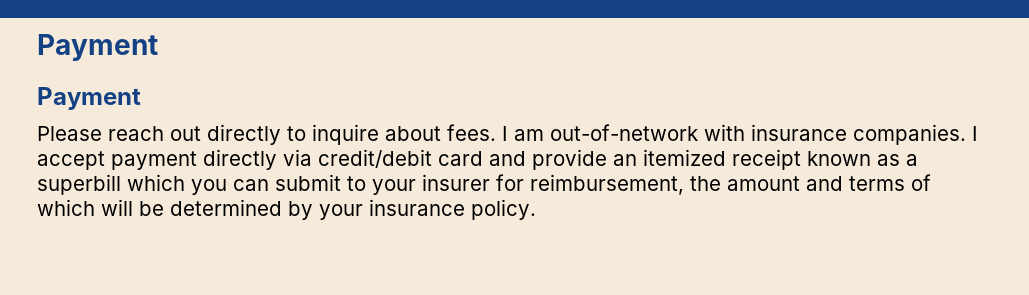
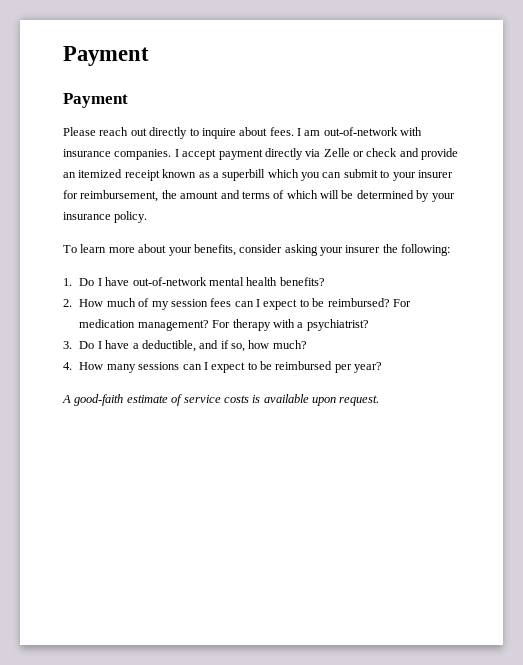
- I accept payment directly via credit/debit card and provide an itemized receipt known as a superbill which you can submit to your insurer for reimbursement, the amount and terms of which will be determined by your insurance policy.
+ I accept payment directly via Zelle or check and provide an itemized receipt known as a superbill which you can submit to your insurer for reimbursement, the amount and terms of which will be determined by your insurance policy.
+ To learn more about your benefits, consider asking your insurer the following:
+ 1. Do I have out-of-network mental health benefits?
+ 2. How much of my session fees can I expect to be reimbursed? For medication management? For therapy with a psychiatrist?
+ 3. Do I have a deductible, and if so, how much?
+ 4. How many sessions can I expect to be reimbursed per year?
+ A good-faith estimate of service costs is available upon request.

